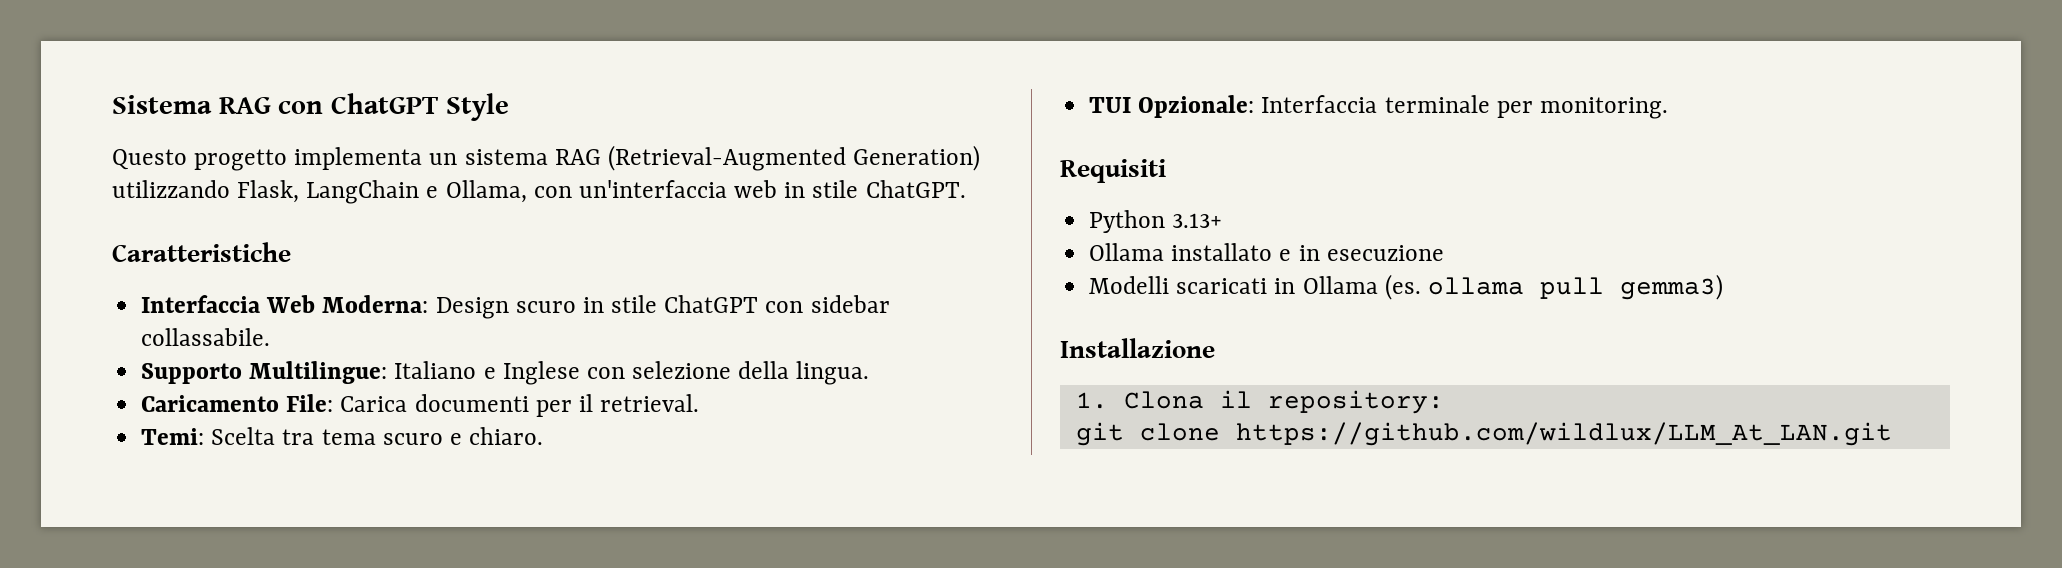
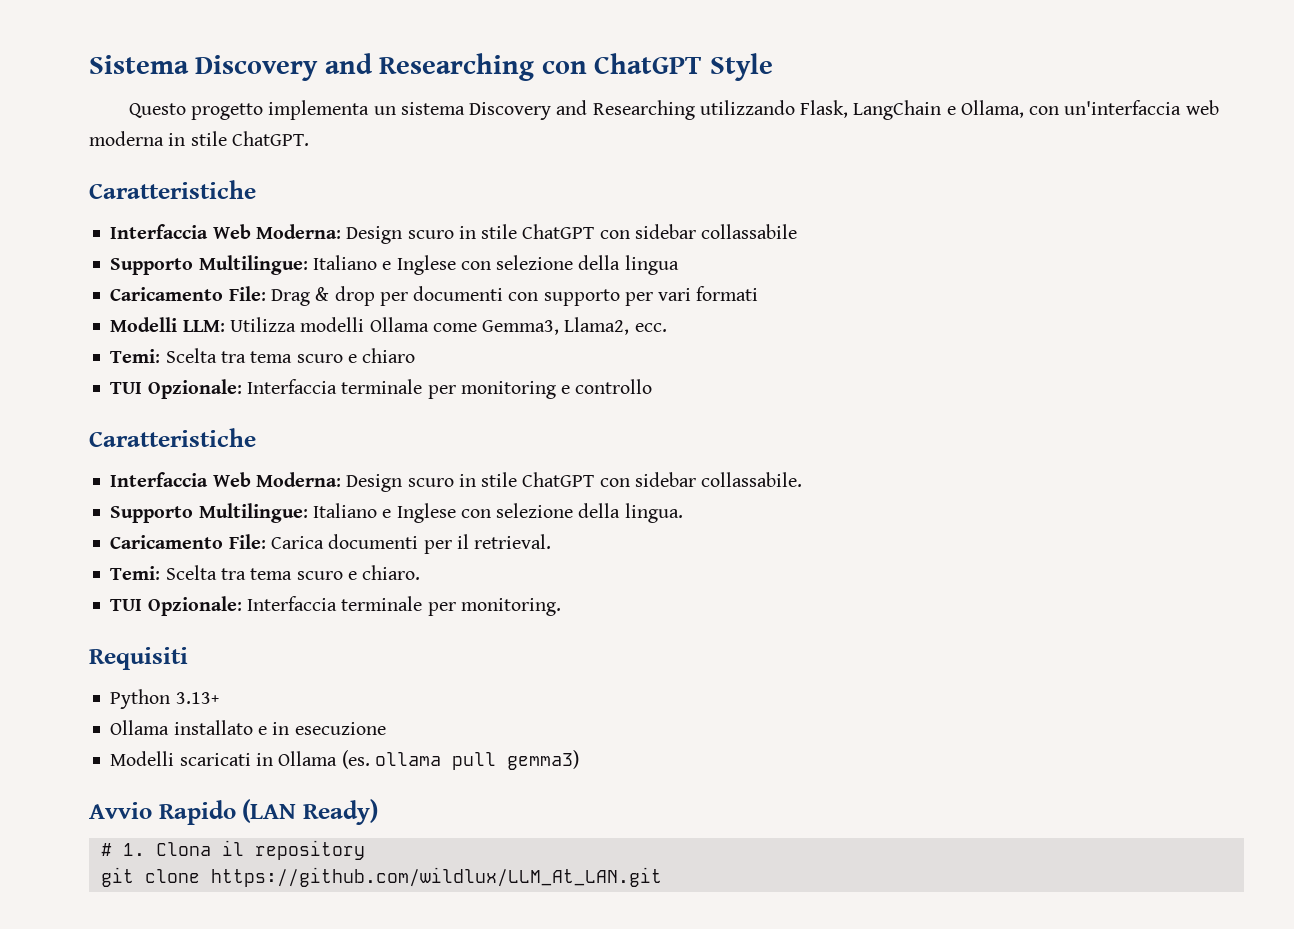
- Sistema RAG con ChatGPT Style
+ Sistema Discovery and Researching con ChatGPT Style
- Questo progetto implementa un sistema RAG (Retrieval-Augmented Generation) utilizzando Flask, LangChain e Ollama, con un'interfaccia web in stile ChatGPT.
+ Questo progetto implementa un sistema Discovery and Researching utilizzando Flask, LangChain e Ollama, con un'interfaccia web moderna in stile ChatGPT.
+ Interfaccia Web Moderna: Design scuro in stile ChatGPT con sidebar collassabile
+ Supporto Multilingue: Italiano e Inglese con selezione della lingua
+ Caricamento File: Drag & drop per documenti con supporto per vari formati
+ Modelli LLM: Utilizza modelli Ollama come Gemma3, Llama2, ecc.
+ Temi: Scelta tra tema scuro e chiaro
+ TUI Opzionale: Interfaccia terminale per monitoring e controllo
+ Caratteristiche
- Installazione
- 1. Clona il repository:
+ Avvio Rapido (LAN Ready)
+ # 1. Clona il repository

